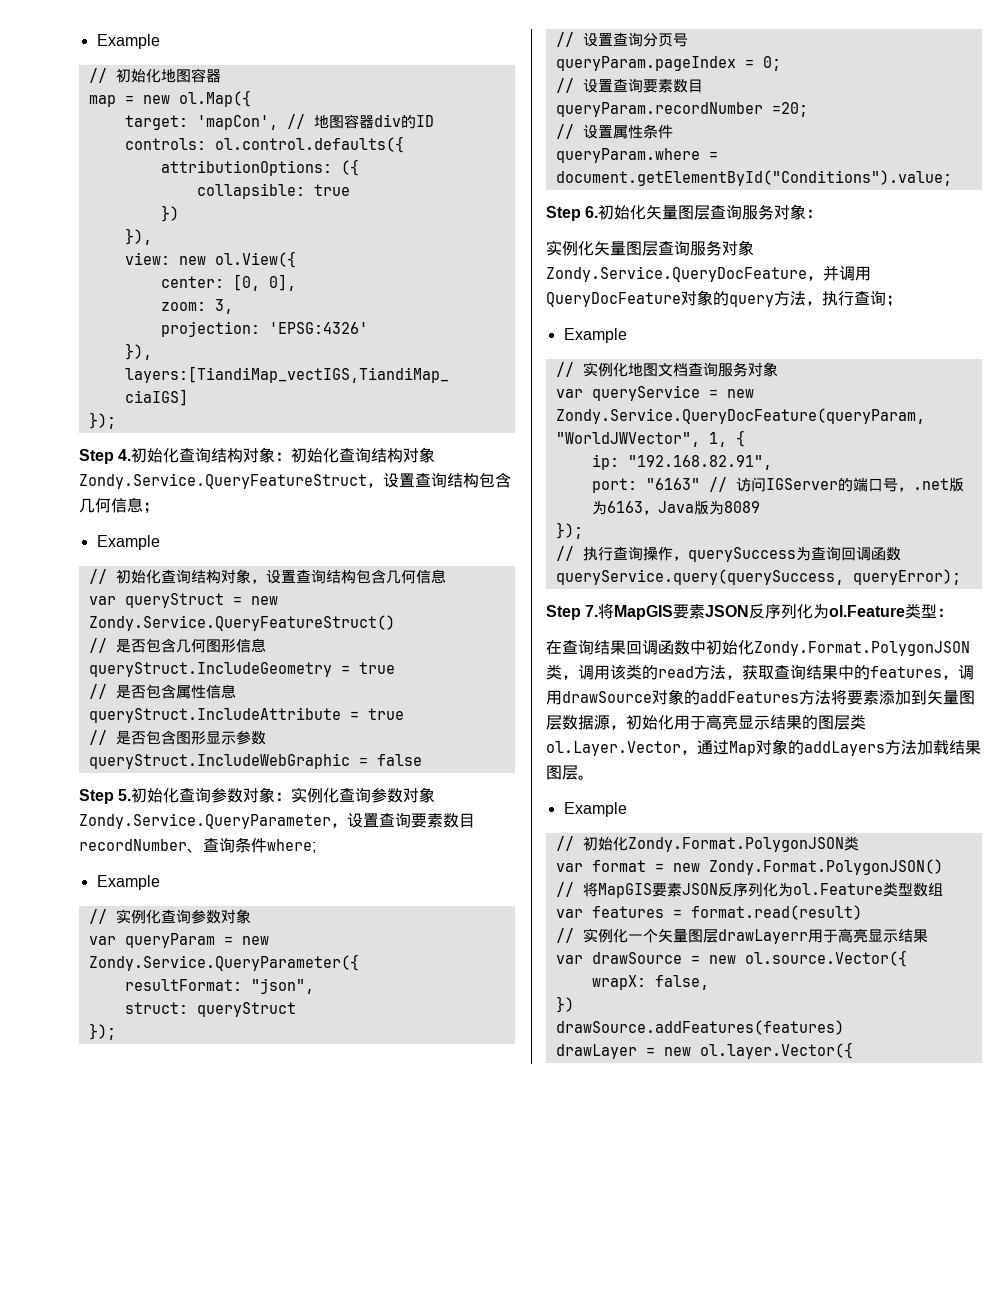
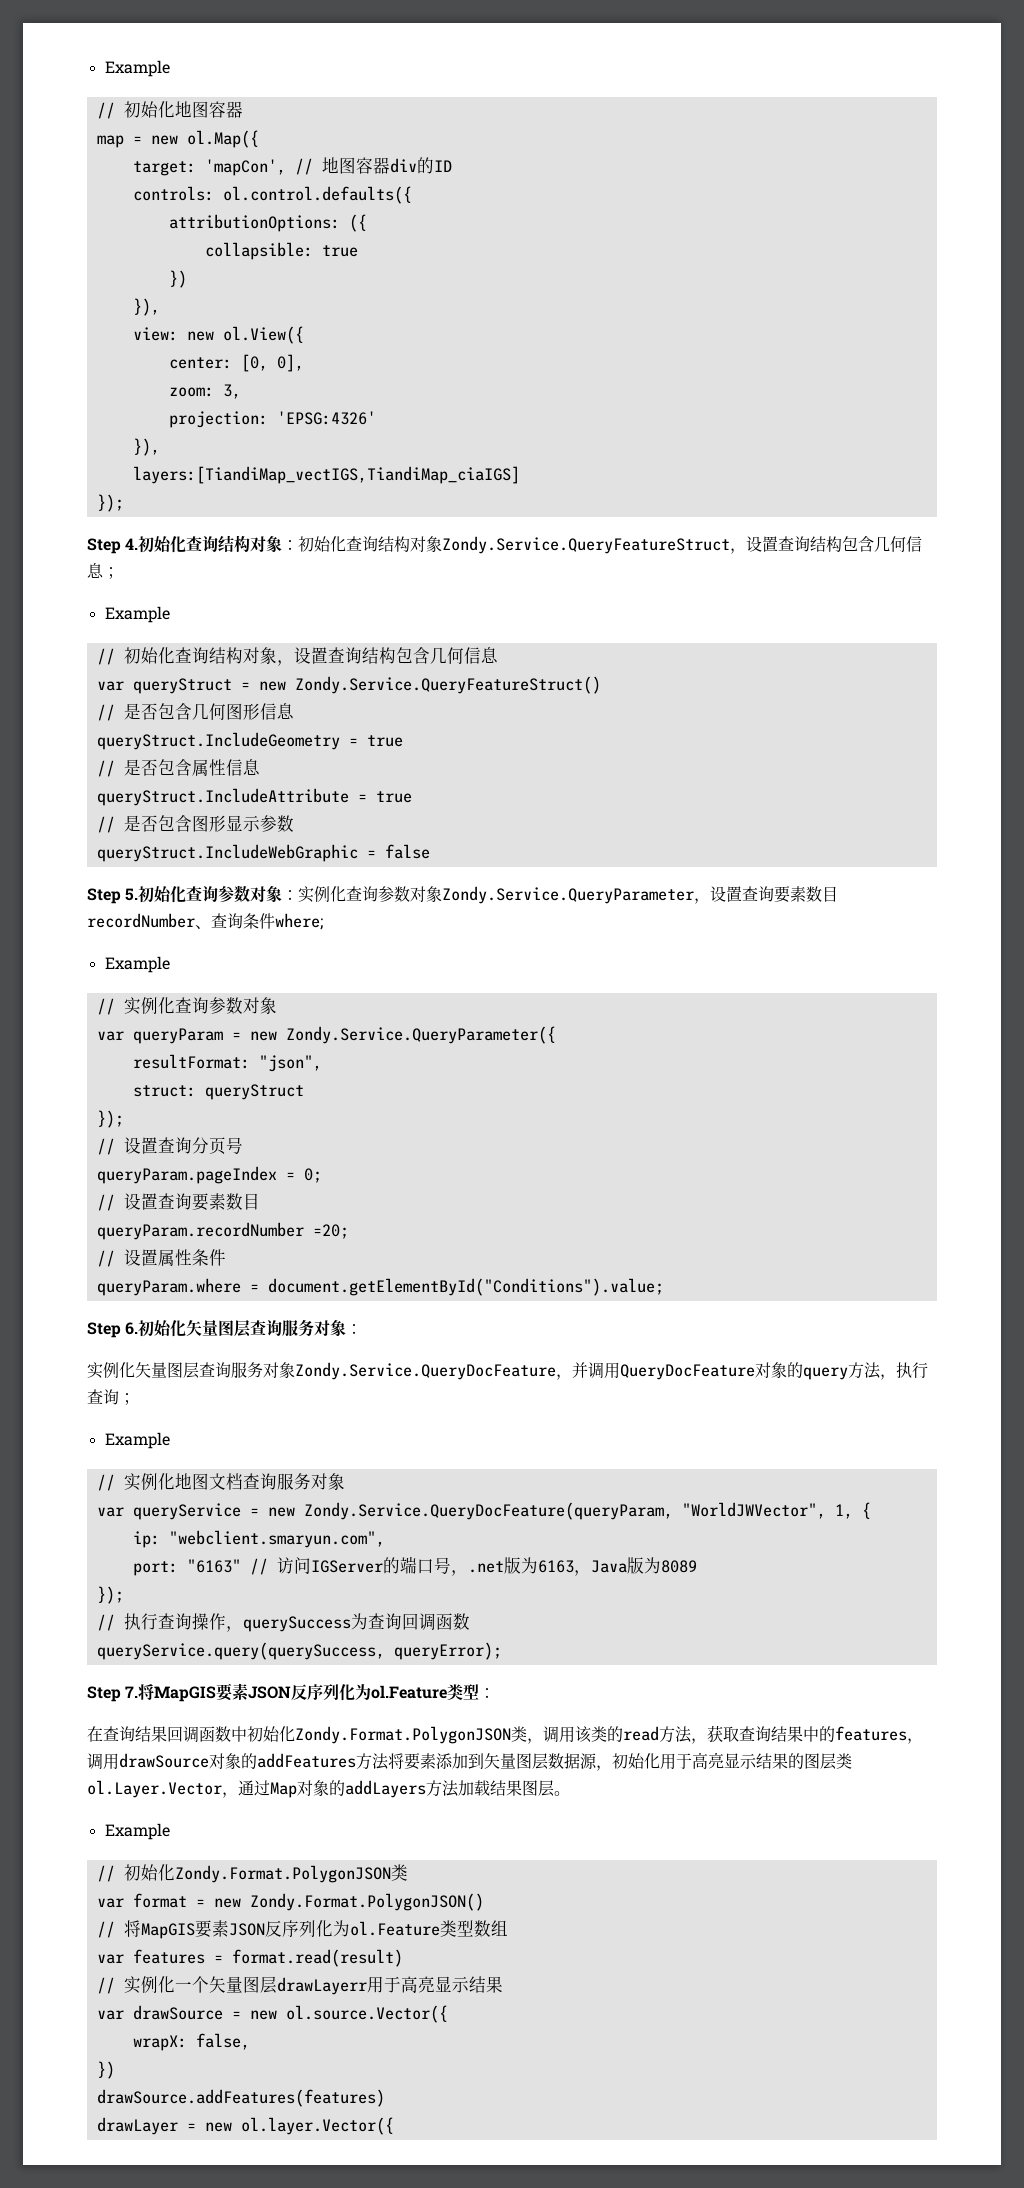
- ip: "192.168.82.91",
+ ip: "webclient.smaryun.com",

